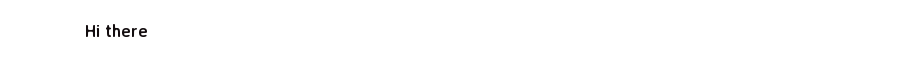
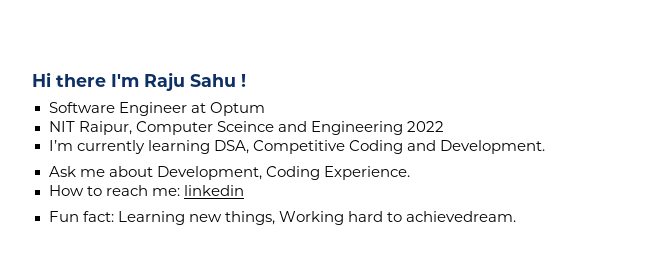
- Hi there
+ Hi there I'm Raju Sahu !
+ Software Engineer at Optum
+ NIT Raipur, Computer Sceince and Engineering 2022
+ I’m currently learning DSA, Competitive Coding and Development.
+ Ask me about Development, Coding Experience.
+ How to reach me: linkedin
+ Fun fact: Learning new things, Working hard to achievedream.

